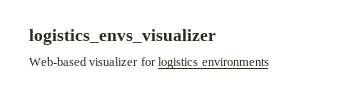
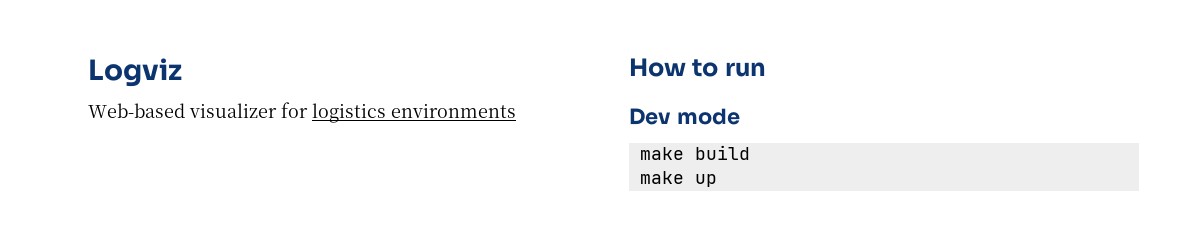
- logistics_envs_visualizer
+ Logviz
+ How to run
+ Dev mode
+ make build
+ make up

